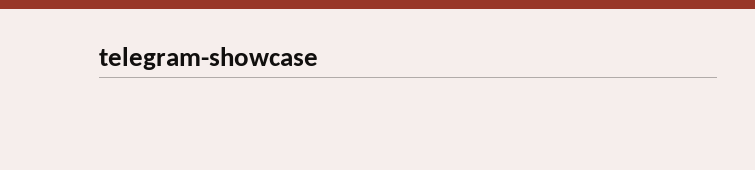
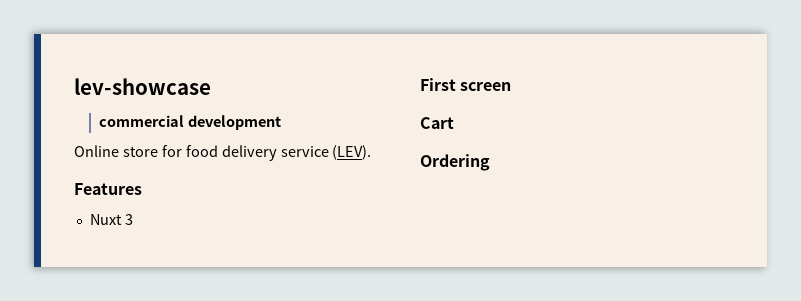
- telegram-showcase
+ lev-showcase
+ commercial development
+ Online store for food delivery service (LEV).
+ Features
+ Nuxt 3
+ First screen
+ Cart
+ Ordering

